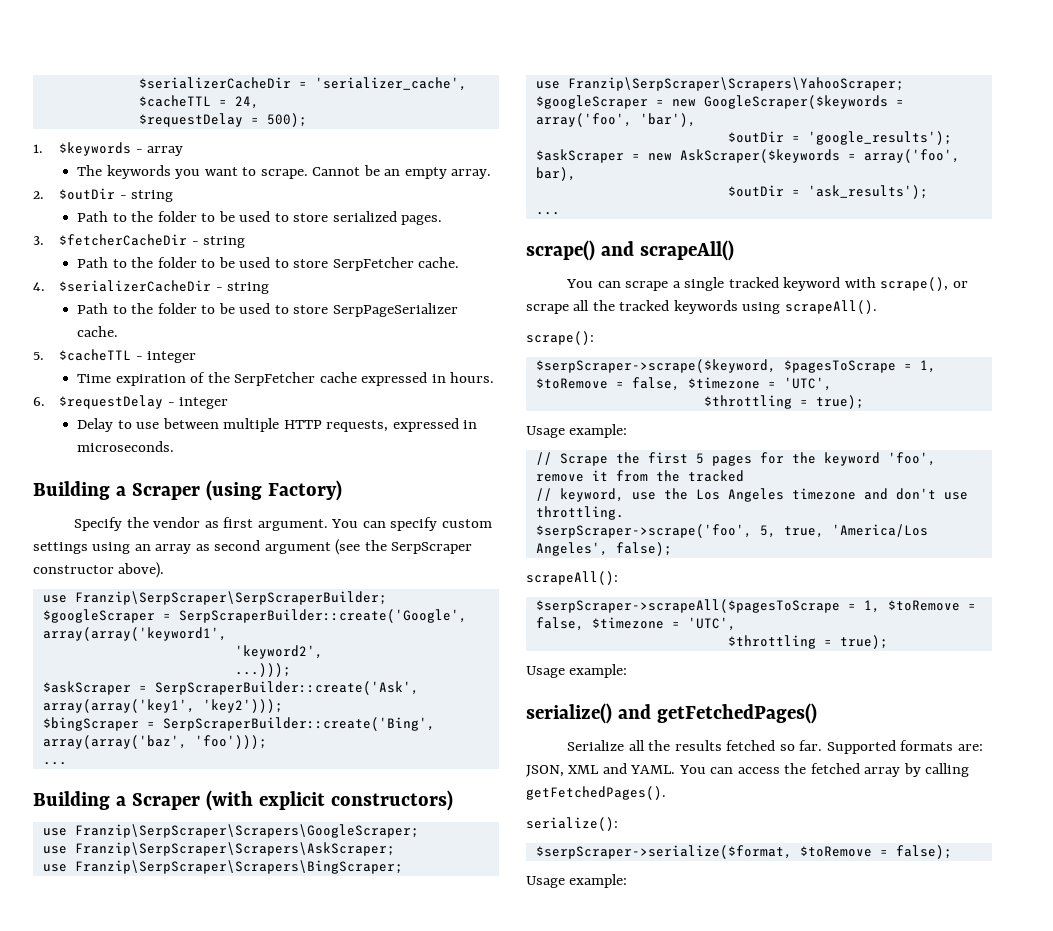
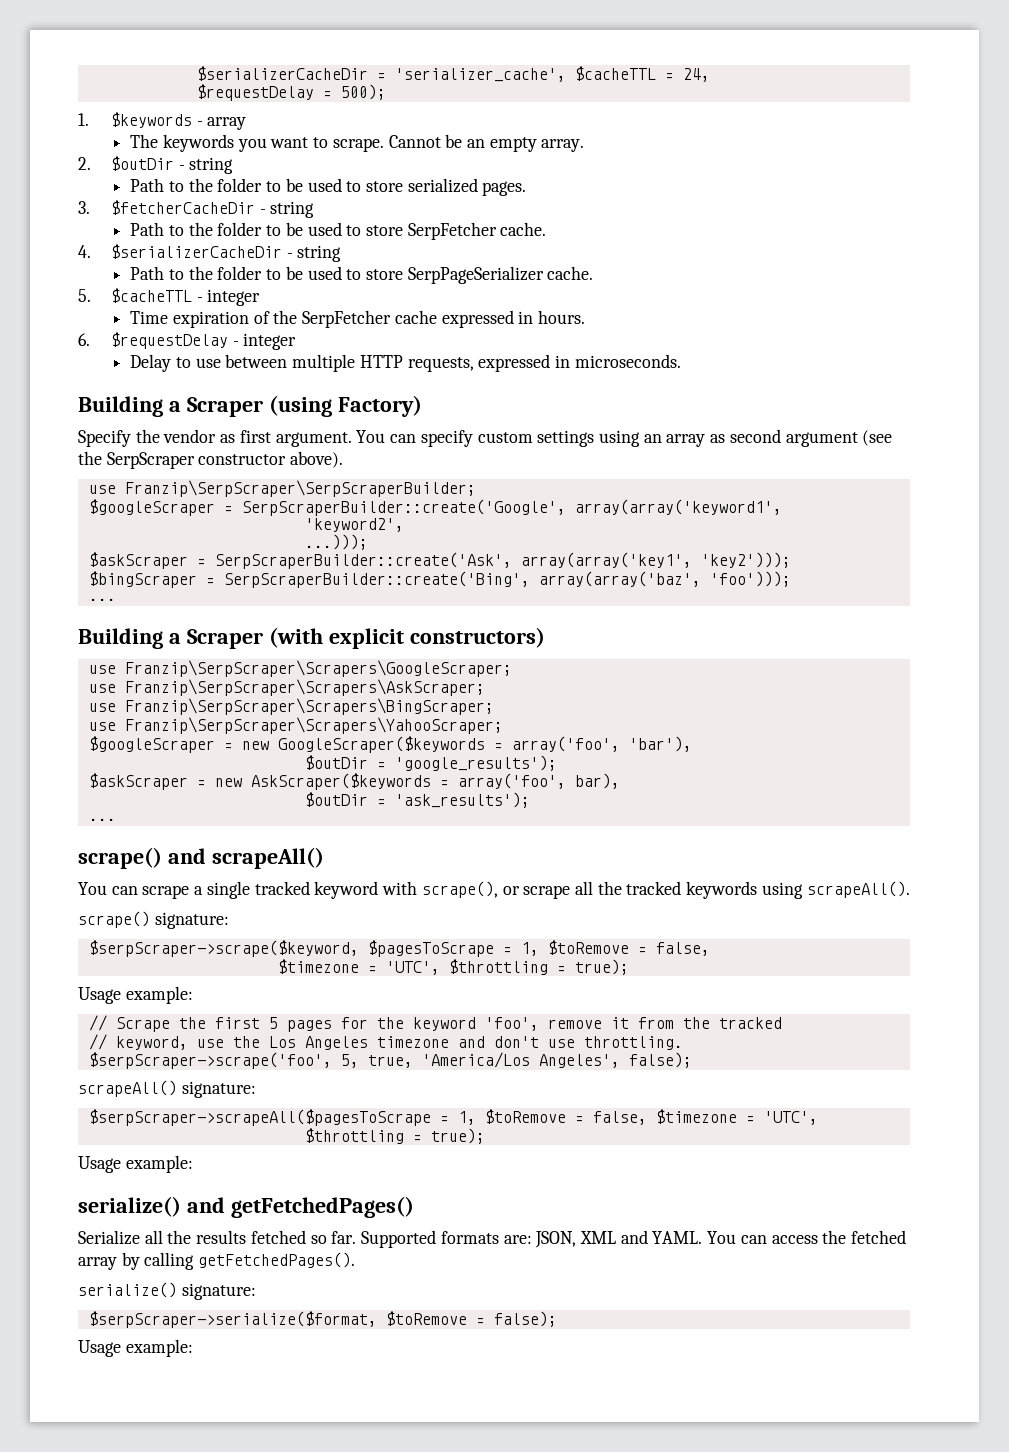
- scrape():
+ scrape() signature:
- $serpScraper->scrape($keyword, $pagesToScrape = 1, $toRemove = false, $timezone = 'UTC',
- $throttling = true);
+ $serpScraper->scrape($keyword, $pagesToScrape = 1, $toRemove = false,
+ $timezone = 'UTC', $throttling = true);
- scrapeAll():
+ scrapeAll() signature:
- serialize():
+ serialize() signature:

